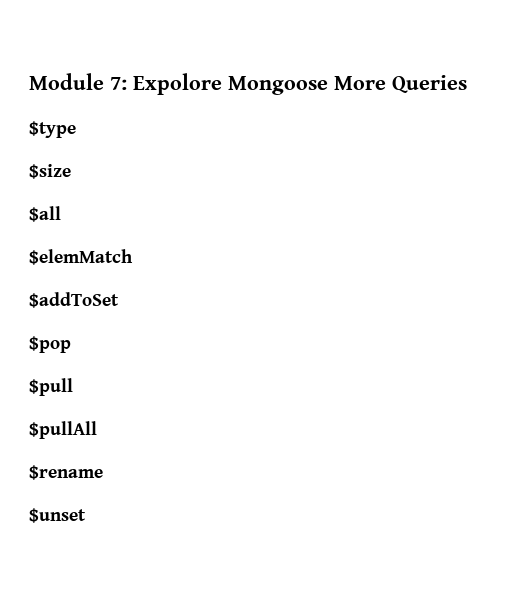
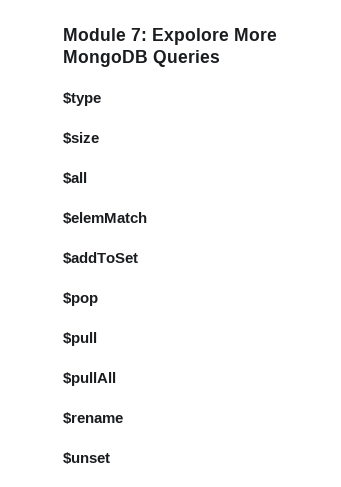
- Module 7: Expolore Mongoose More Queries
+ Module 7: Expolore More MongoDB Queries

